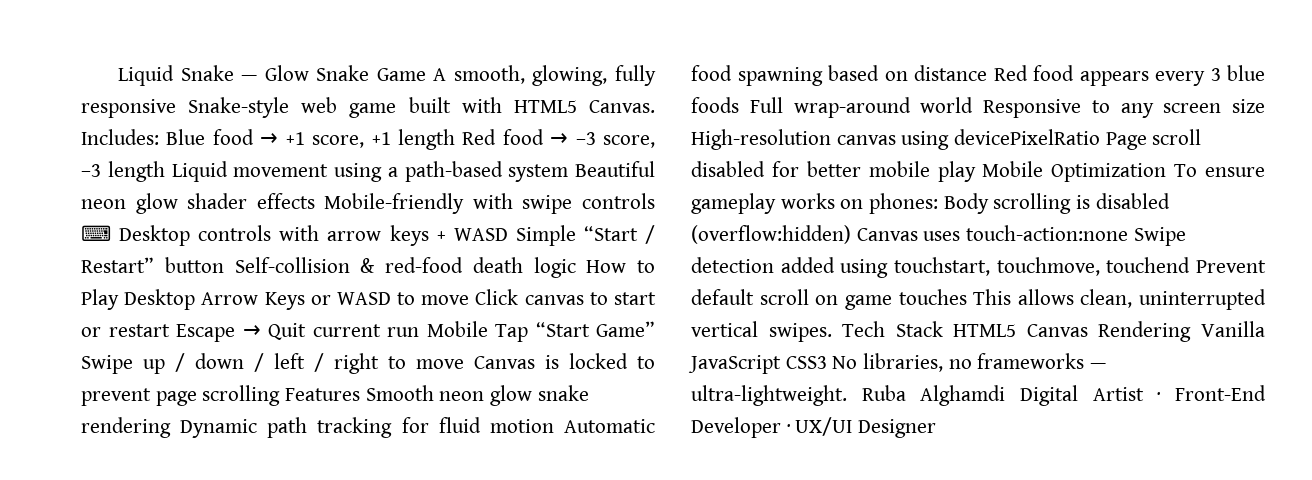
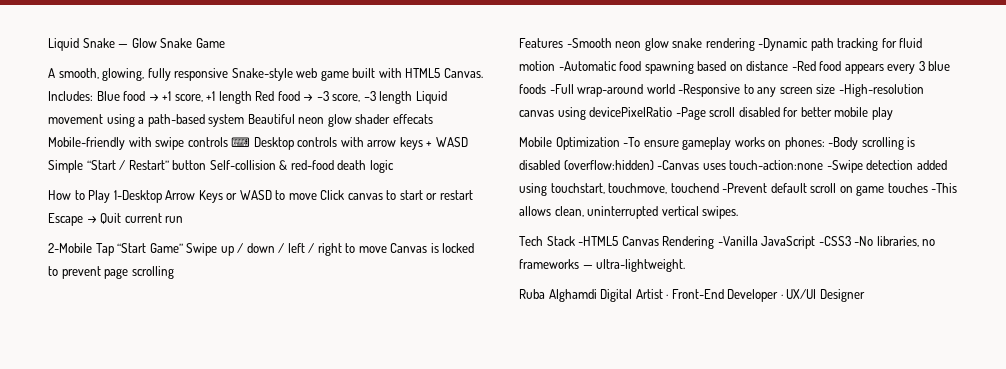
- Liquid Snake — Glow Snake Game A smooth, glowing, fully responsive Snake-style web game built with HTML5 Canvas.
+ Liquid Snake — Glow Snake Game
+ A smooth, glowing, fully responsive Snake-style web game built with HTML5 Canvas.
- Blue food → +1 score, +1 length Red food → –3 score, –3 length Liquid movement using a path-based system Beautiful neon glow shader effects Mobile-friendly with swipe controls ⌨ Desktop controls with arrow keys + WASD Simple “Start / Restart” button Self-collision & red-food death logic How to Play Desktop Arrow Keys or WASD to move Click canvas to start or restart Escape → Quit current run Mobile Tap “Start Game” Swipe up / down / left / right to move Canvas is locked to prevent page scrolling Features Smooth neon glow snake rendering Dynamic path tracking for fluid motion Automatic food spawning based on distance Red food appears every 3 blue foods Full wrap-around world Responsive to any screen size High-resolution canvas using devicePixelRatio Page scroll disabled for better mobile play Mobile Optimization To ensure gameplay works on phones:
+ Blue food → +1 score, +1 length Red food → –3 score, –3 length Liquid movement using a path-based system Beautiful neon glow shader effecats Mobile-friendly with swipe controls ⌨ Desktop controls with arrow keys + WASD Simple “Start / Restart” button Self-collision & red-food death logic
+ How to Play 1-Desktop Arrow Keys or WASD to move Click canvas to start or restart Escape → Quit current run
+ 2-Mobile Tap “Start Game” Swipe up / down / left / right to move Canvas is locked to prevent page scrolling
+ Features -Smooth neon glow snake rendering -Dynamic path tracking for fluid motion -Automatic food spawning based on distance -Red food appears every 3 blue foods -Full wrap-around world -Responsive to any screen size -High-resolution canvas using devicePixelRatio -Page scroll disabled for better mobile play
+ Mobile Optimization -To ensure gameplay works on phones:
- Body scrolling is disabled (overflow:hidden) Canvas uses touch-action:none Swipe detection added using touchstart, touchmove, touchend Prevent default scroll on game touches This allows clean, uninterrupted vertical swipes. Tech Stack HTML5 Canvas Rendering Vanilla JavaScript CSS3 No libraries, no frameworks — ultra-lightweight. Ruba Alghamdi Digital Artist · Front-End Developer · UX/UI Designer
+ -Body scrolling is disabled (overflow:hidden) -Canvas uses touch-action:none -Swipe detection added using touchstart, touchmove, touchend -Prevent default scroll on game touches -This allows clean, uninterrupted vertical swipes.
+ Tech Stack -HTML5 Canvas Rendering -Vanilla JavaScript -CSS3 -No libraries, no frameworks — ultra-lightweight.
+ Ruba Alghamdi Digital Artist · Front-End Developer · UX/UI Designer

